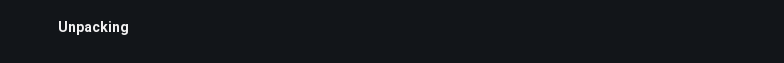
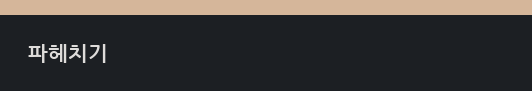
- Unpacking
+ 파헤치기

